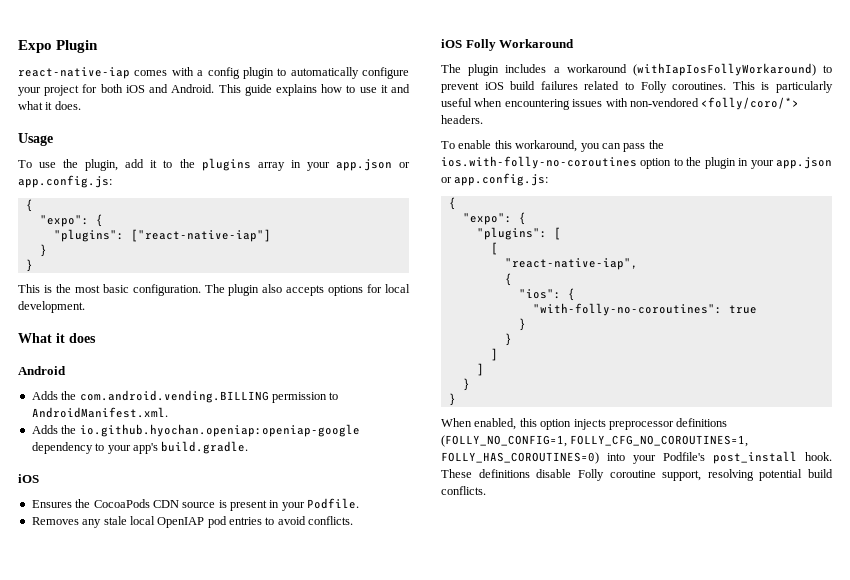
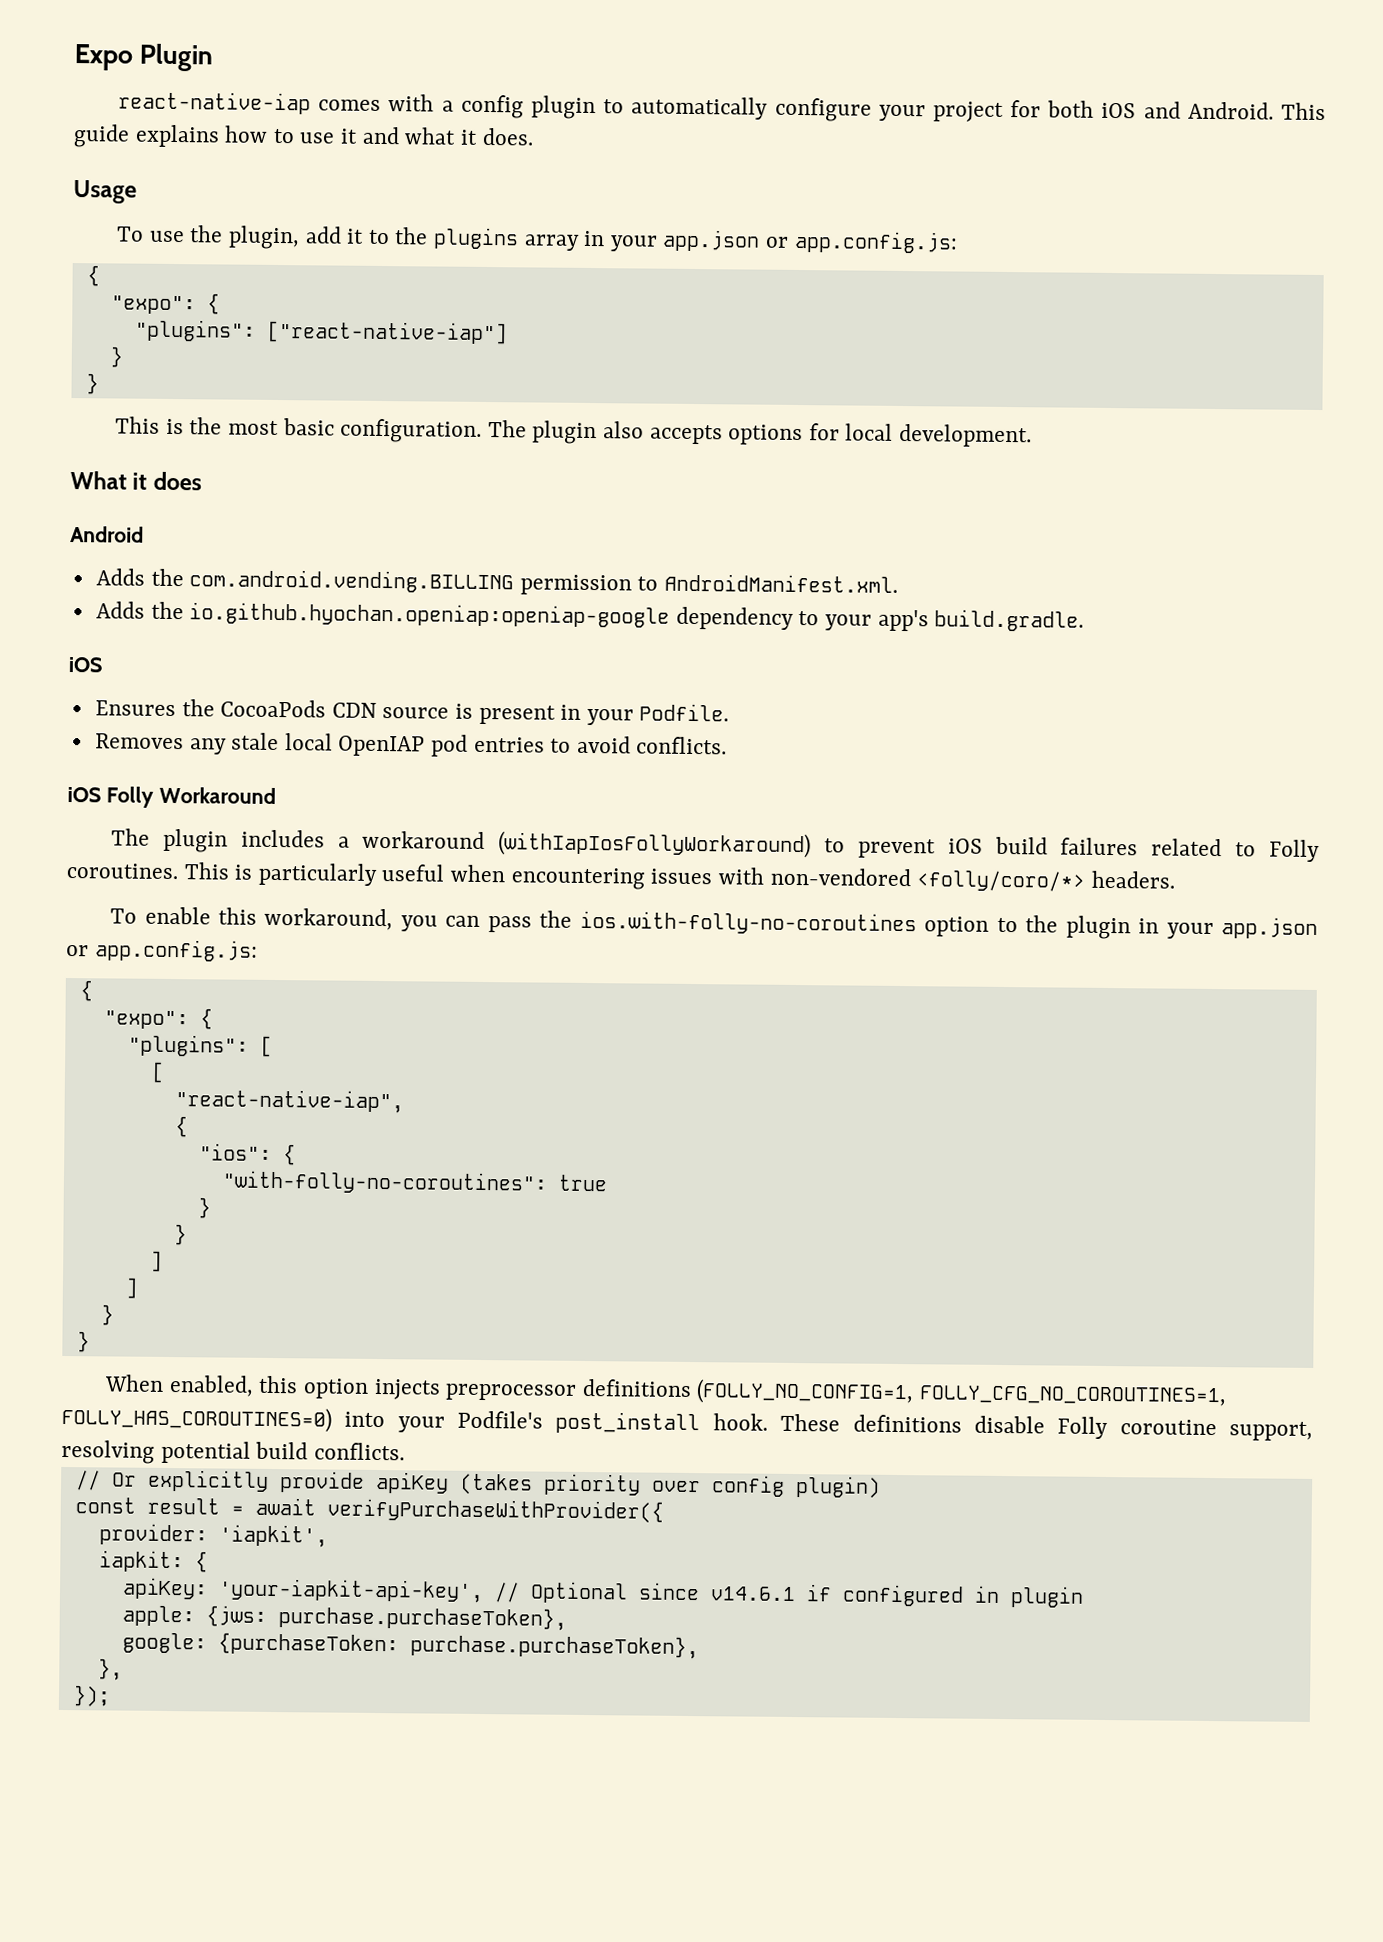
+ // Or explicitly provide apiKey (takes priority over config plugin)
+ const result = await verifyPurchaseWithProvider({
+ provider: 'iapkit',
+ iapkit: {
+ apiKey: 'your-iapkit-api-key', // Optional since v14.6.1 if configured in plugin
+ apple: {jws: purchase.purchaseToken},
+ google: {purchaseToken: purchase.purchaseToken},
+ },
+ });

